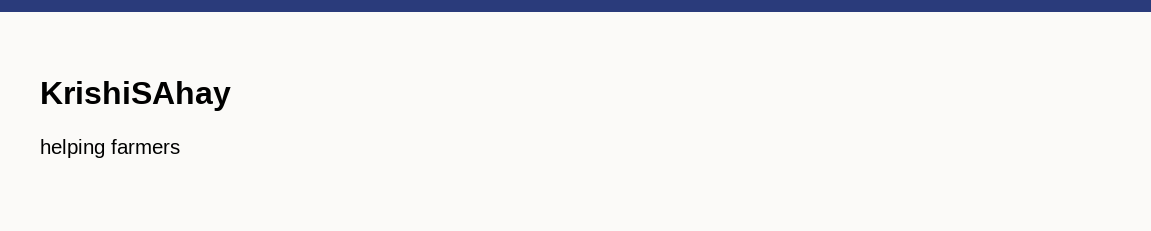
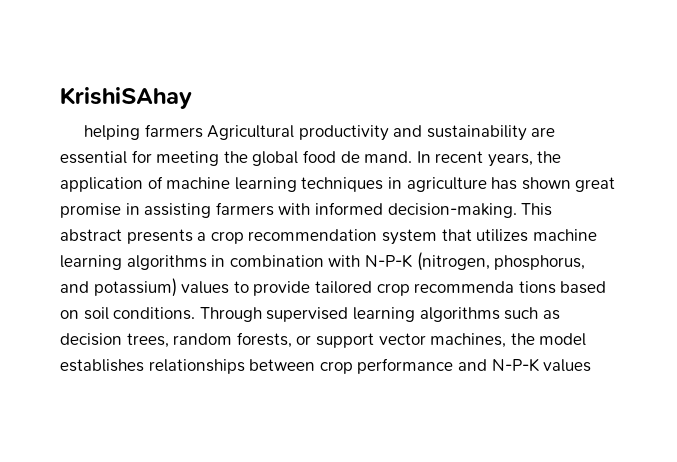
- helping farmers
+ helping farmers Agricultural productivity and sustainability are essential for meeting the global food de mand. In recent years, the application of machine learning techniques in agriculture has shown great promise in assisting farmers with informed decision-making. This abstract presents a crop recommendation system that utilizes machine learning algorithms in combination with N-P-K (nitrogen, phosphorus, and potassium) values to provide tailored crop recommenda tions based on soil conditions. Through supervised learning algorithms such as decision trees, random forests, or support vector machines, the model establishes relationships between crop performance and N-P-K values

